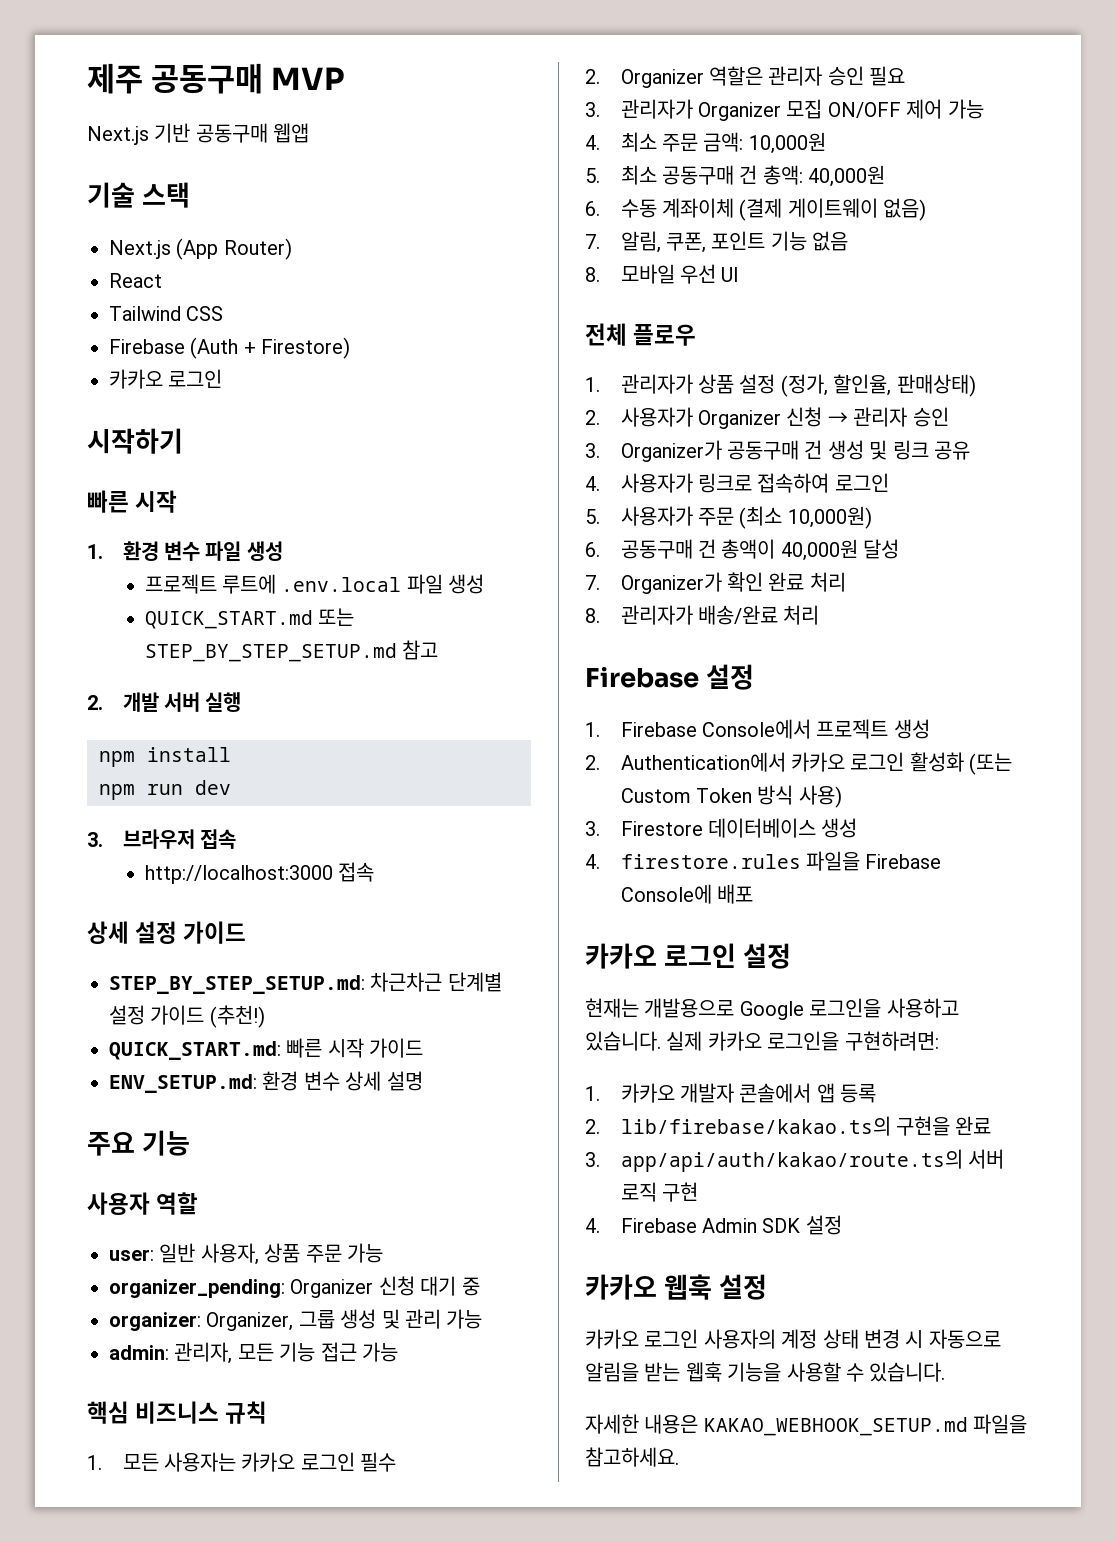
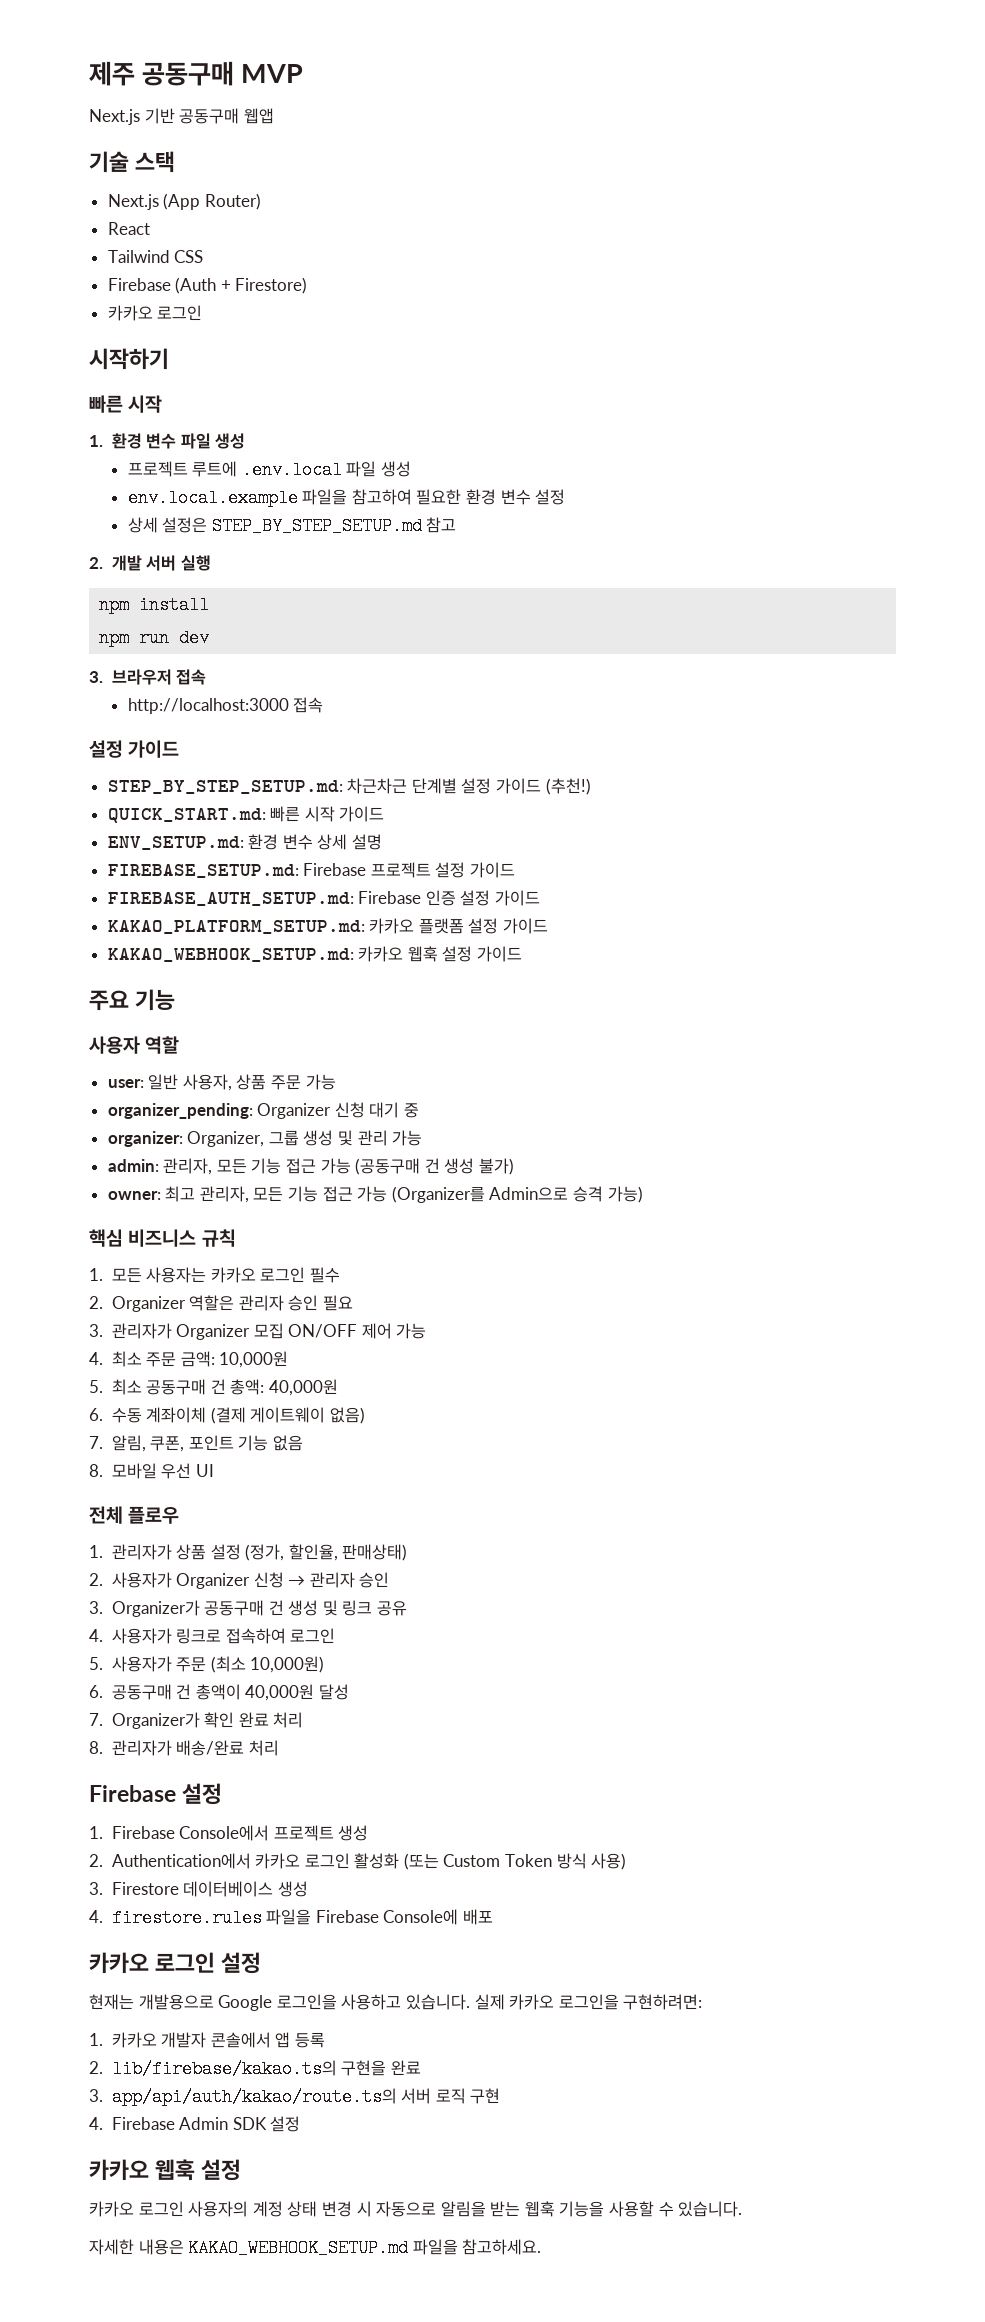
- QUICK_START.md 또는 STEP_BY_STEP_SETUP.md 참고
+ env.local.example 파일을 참고하여 필요한 환경 변수 설정
+ 상세 설정은 STEP_BY_STEP_SETUP.md 참고
  http://localhost:3000 접속
- 상세 설정 가이드
+ 설정 가이드
+ FIREBASE_SETUP.md: Firebase 프로젝트 설정 가이드
+ FIREBASE_AUTH_SETUP.md: Firebase 인증 설정 가이드
+ KAKAO_PLATFORM_SETUP.md: 카카오 플랫폼 설정 가이드
+ KAKAO_WEBHOOK_SETUP.md: 카카오 웹훅 설정 가이드
- admin: 관리자, 모든 기능 접근 가능
+ admin: 관리자, 모든 기능 접근 가능 (공동구매 건 생성 불가)
+ owner: 최고 관리자, 모든 기능 접근 가능 (Organizer를 Admin으로 승격 가능)

